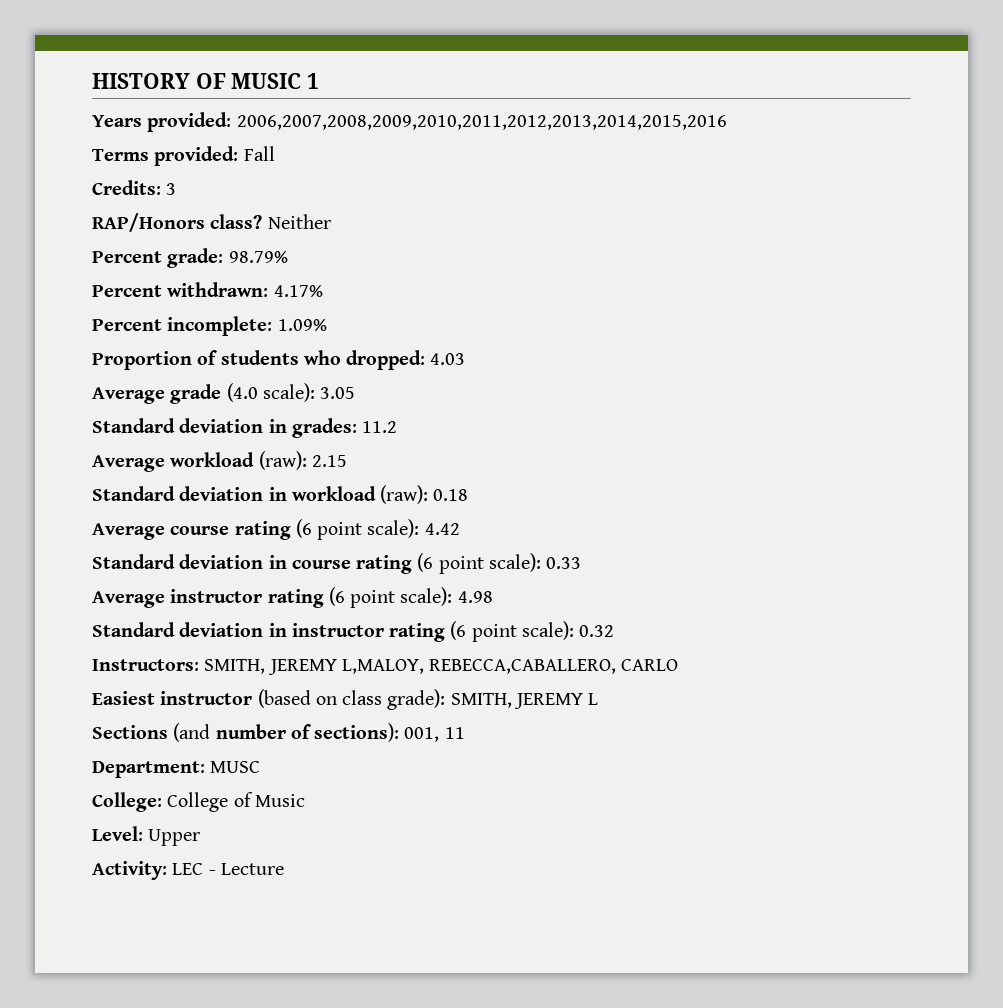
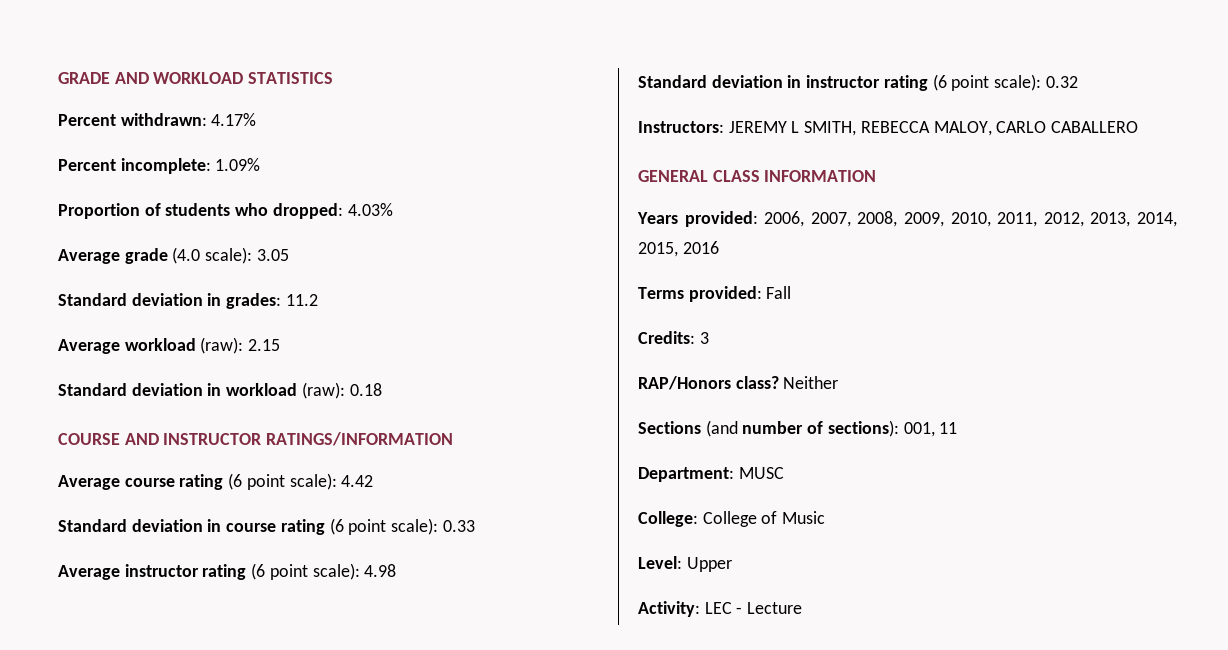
- HISTORY OF MUSIC 1
- Years provided: 2006,2007,2008,2009,2010,2011,2012,2013,2014,2015,2016
- Terms provided: Fall
- Credits: 3
- RAP/Honors class? Neither
- Percent grade: 98.79%
+ GRADE AND WORKLOAD STATISTICS
- Proportion of students who dropped: 4.03
+ Proportion of students who dropped: 4.03%
+ COURSE AND INSTRUCTOR RATINGS/INFORMATION
- Instructors: SMITH, JEREMY L,MALOY, REBECCA,CABALLERO, CARLO
- Easiest instructor (based on class grade): SMITH, JEREMY L
+ Instructors: JEREMY L SMITH, REBECCA MALOY, CARLO CABALLERO
+ GENERAL CLASS INFORMATION
+ Years provided: 2006, 2007, 2008, 2009, 2010, 2011, 2012, 2013, 2014, 2015, 2016
+ Terms provided: Fall
+ Credits: 3
+ RAP/Honors class? Neither

